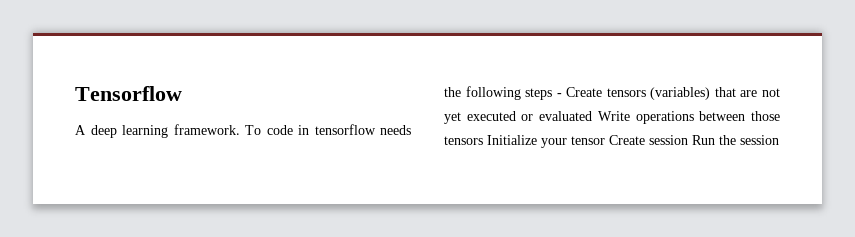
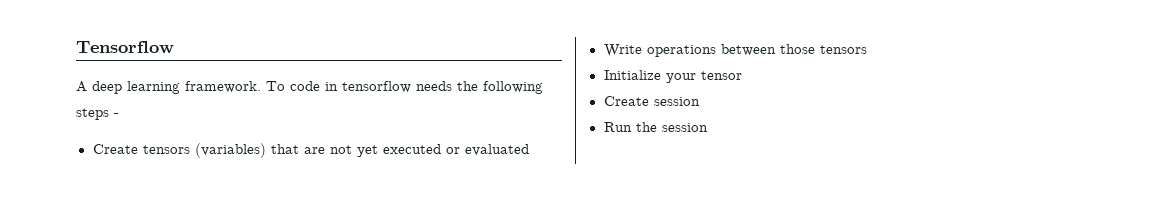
- To code in tensorflow needs the following steps - Create tensors (variables) that are not yet executed or evaluated Write operations between those tensors Initialize your tensor Create session Run the session
+ To code in tensorflow needs the following steps -
+ Create tensors (variables) that are not yet executed or evaluated
+ Write operations between those tensors
+ Initialize your tensor
+ Create session
+ Run the session

